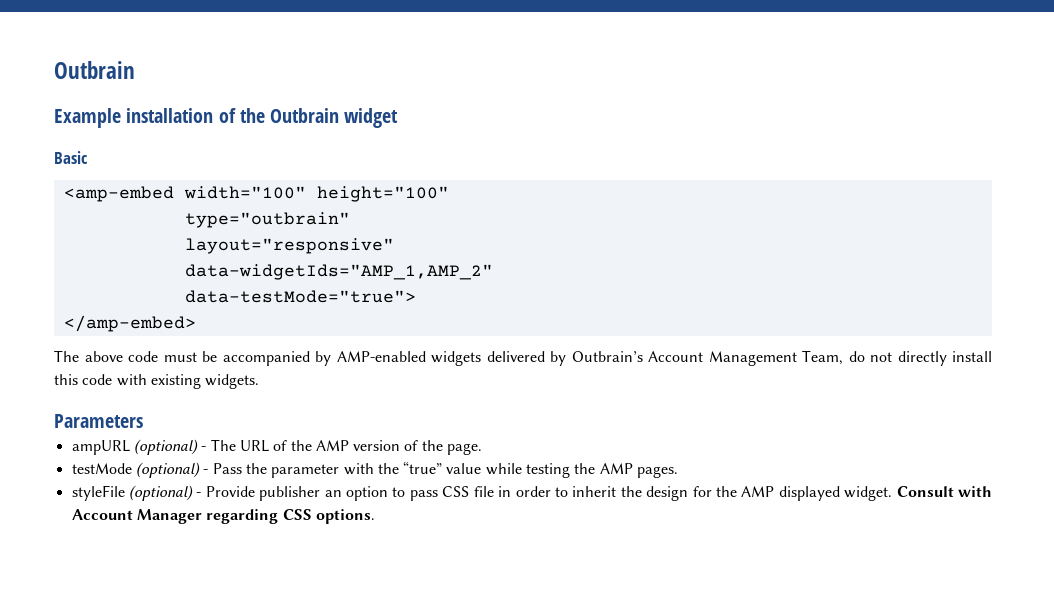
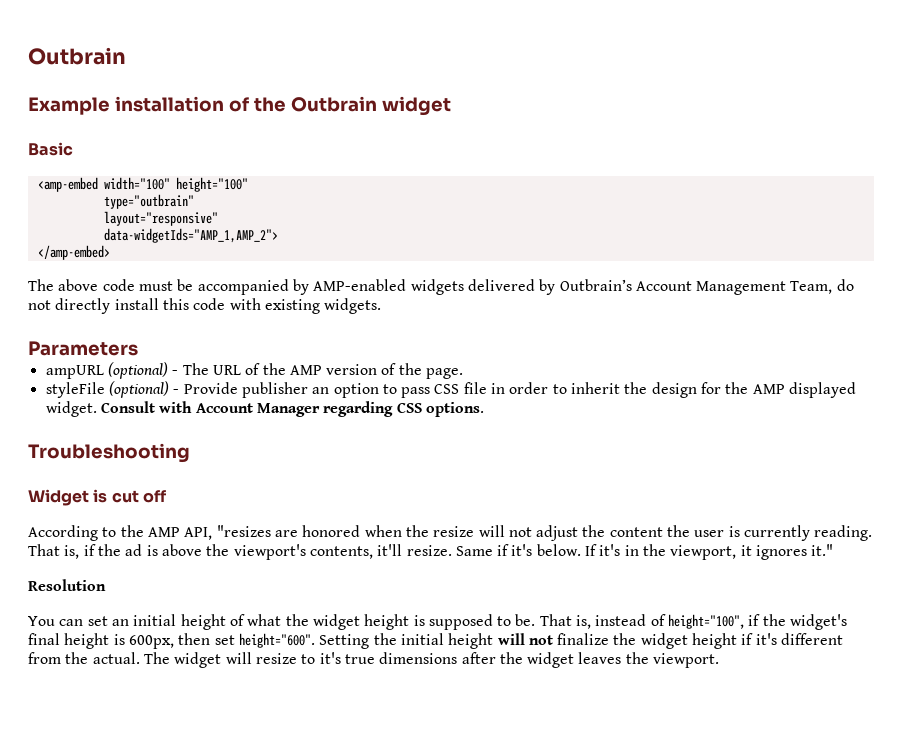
- data-widgetIds="AMP_1,AMP_2"
- data-testMode="true">
+ data-widgetIds="AMP_1,AMP_2">
- testMode (optional) - Pass the parameter with the “true” value while testing the AMP pages.
+ Troubleshooting
+ Widget is cut off
+ According to the AMP API, "resizes are honored when the resize will not adjust the content the user is currently reading. That is, if the ad is above the viewport's contents, it'll resize. Same if it's below. If it's in the viewport, it ignores it."
+ Resolution
+ You can set an initial height of what the widget height is supposed to be. That is, instead of height="100", if the widget's final height is 600px, then set height="600". Setting the initial height will not finalize the widget height if it's different from the actual. The widget will resize to it's true dimensions after the widget leaves the viewport.

